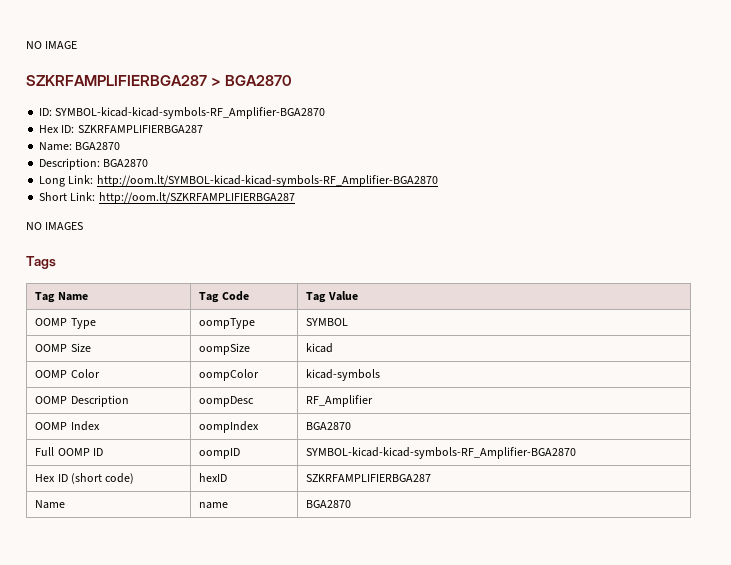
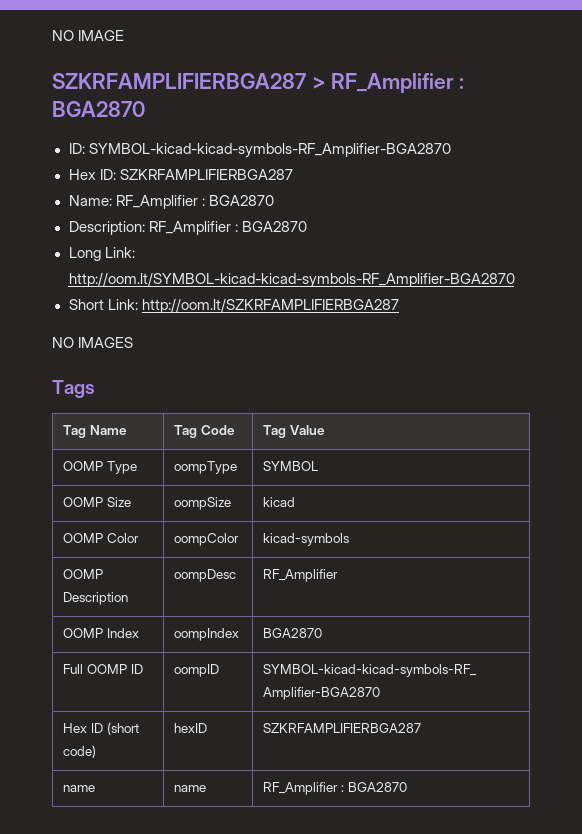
- SZKRFAMPLIFIERBGA287 > BGA2870
+ SZKRFAMPLIFIERBGA287 > RF_Amplifier : BGA2870
- Name: BGA2870
+ Name: RF_Amplifier : BGA2870
- Description: BGA2870
+ Description: RF_Amplifier : BGA2870
- Name | name | BGA2870
+ name | name | RF_Amplifier : BGA2870

